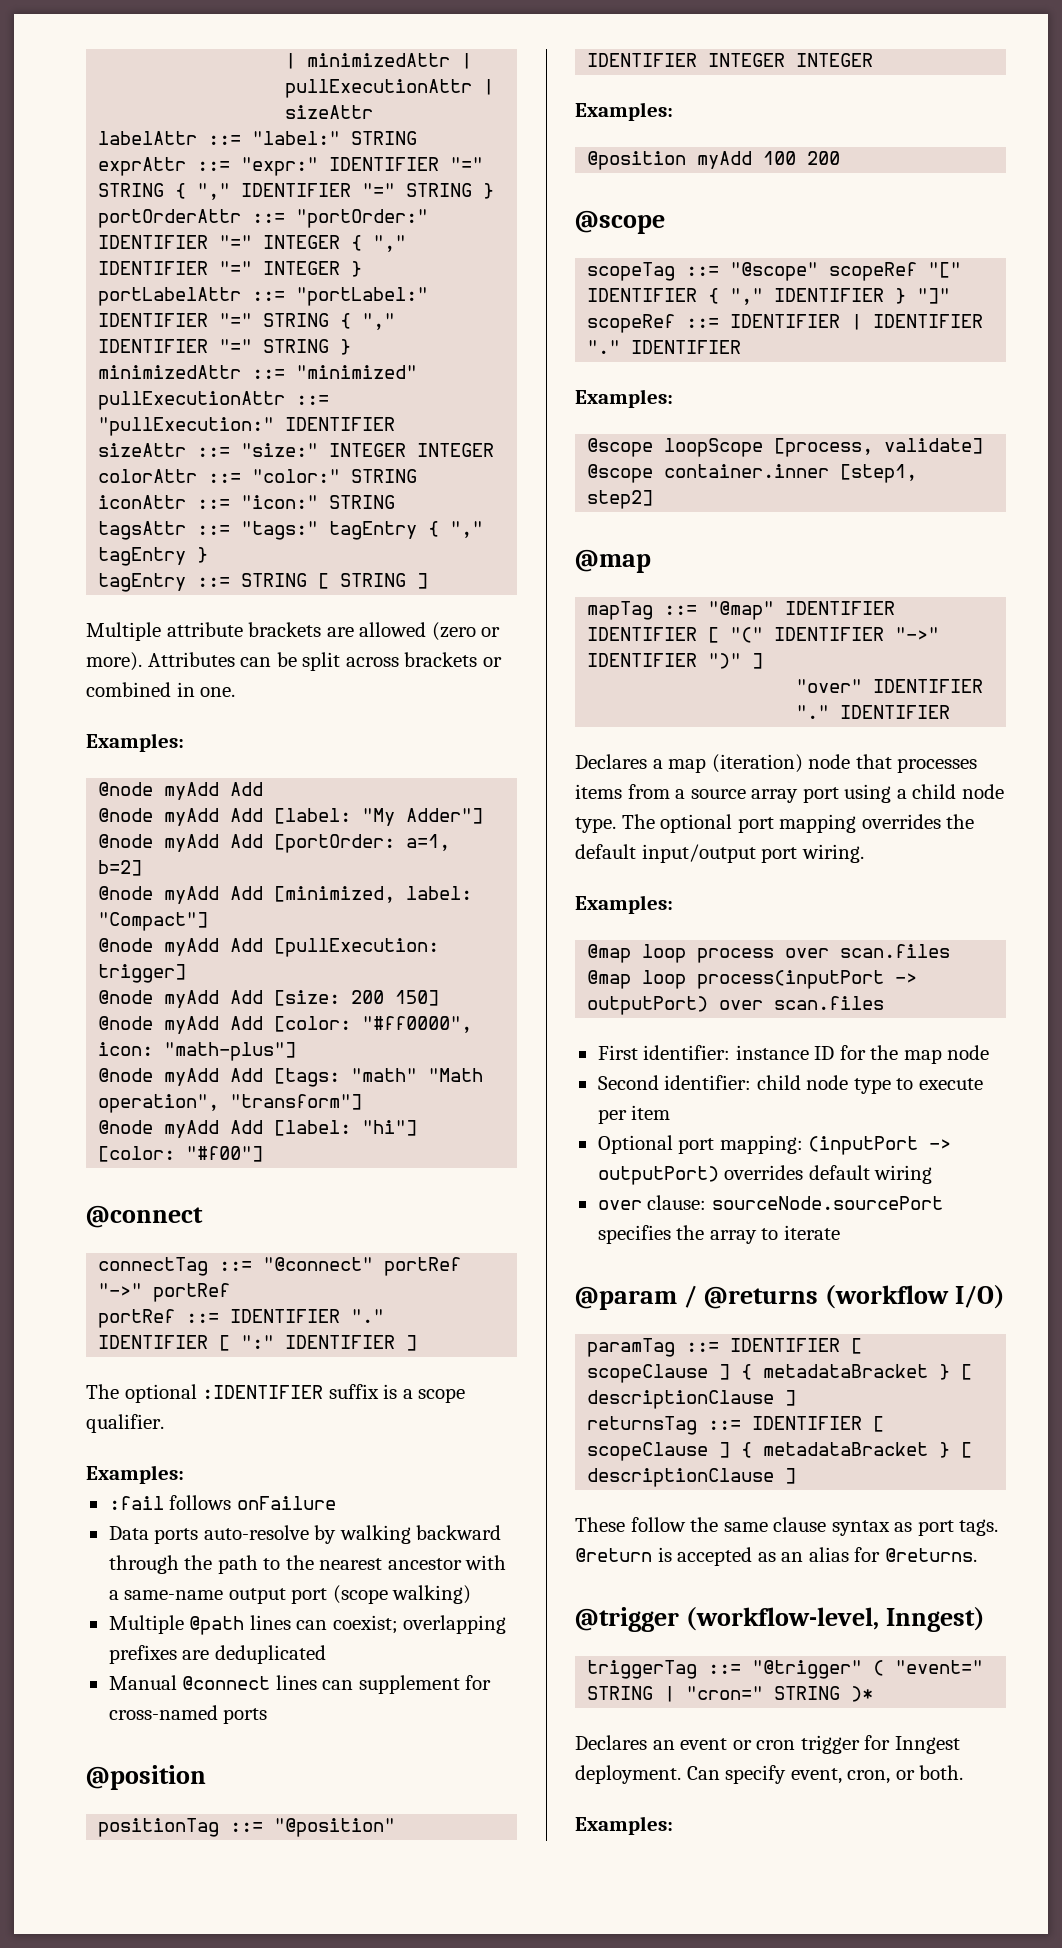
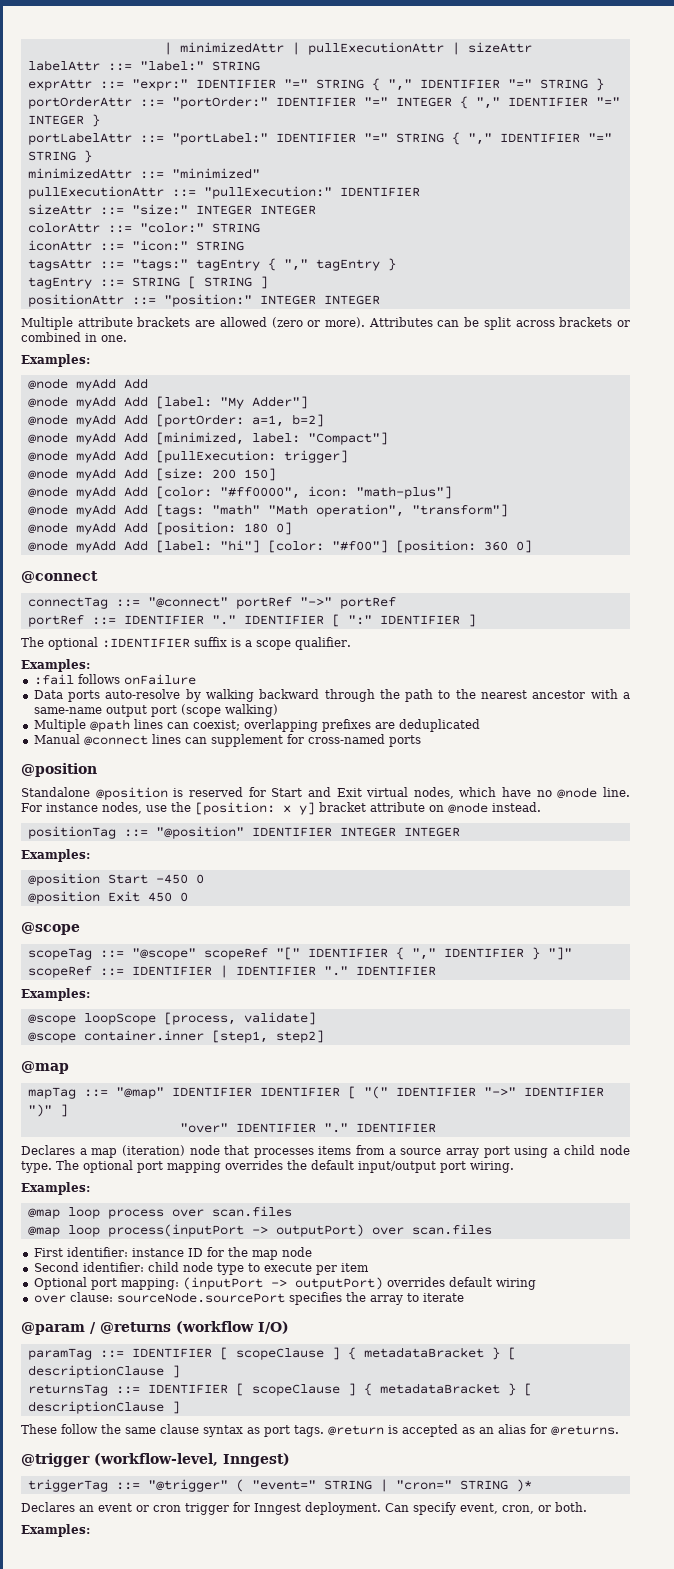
+ positionAttr ::= "position:" INTEGER INTEGER
+ @node myAdd Add [position: 180 0]
- @node myAdd Add [label: "hi"] [color: "#f00"]
+ @node myAdd Add [label: "hi"] [color: "#f00"] [position: 360 0]
+ Standalone @position is reserved for Start and Exit virtual nodes, which have no @node line. For instance nodes, use the [position: x y] bracket attribute on @node instead.
- @position myAdd 100 200
+ @position Start -450 0
+ @position Exit 450 0

